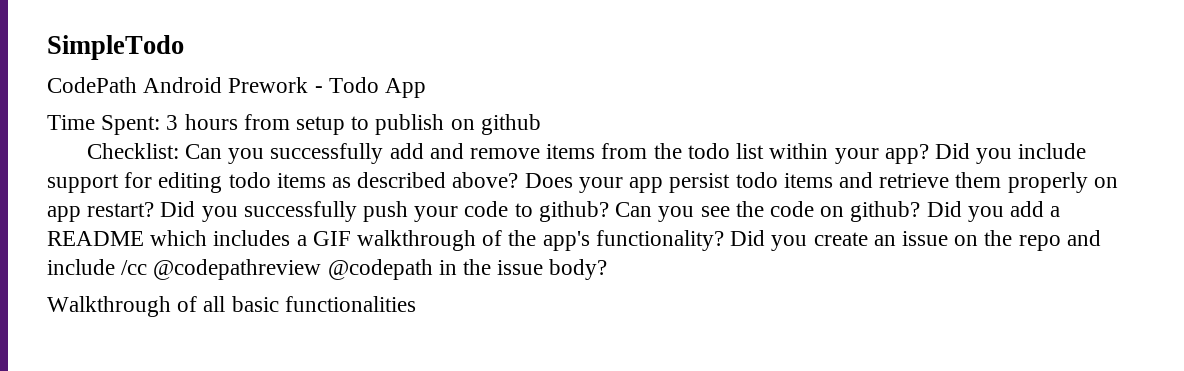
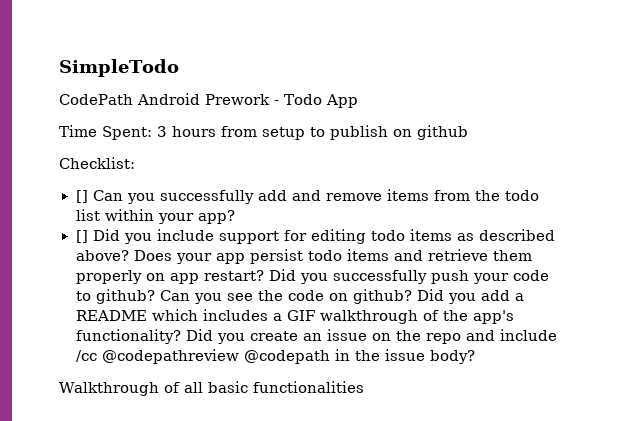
- Checklist: Can you successfully add and remove items from the todo list within your app? Did you include support for editing todo items as described above?
+ Checklist:
+ [] Can you successfully add and remove items from the todo list within your app?
+ [] Did you include support for editing todo items as described above?

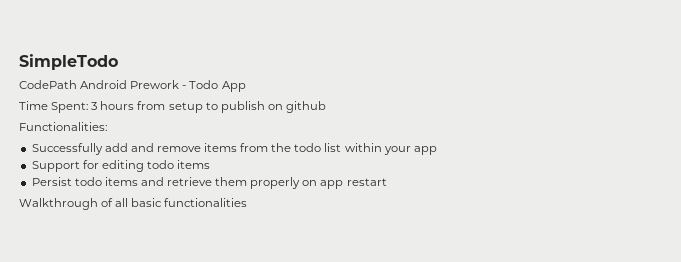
- Checklist:
- [] Can you successfully add and remove items from the todo list within your app?
- [] Did you include support for editing todo items as described above? Does your app persist todo items and retrieve them properly on app restart? Did you successfully push your code to github? Can you see the code on github? Did you add a README which includes a GIF walkthrough of the app's functionality? Did you create an issue on the repo and include /cc @codepathreview @codepath in the issue body?
+ Functionalities:
+ Successfully add and remove items from the todo list within your app
+ Support for editing todo items
+ Persist todo items and retrieve them properly on app restart

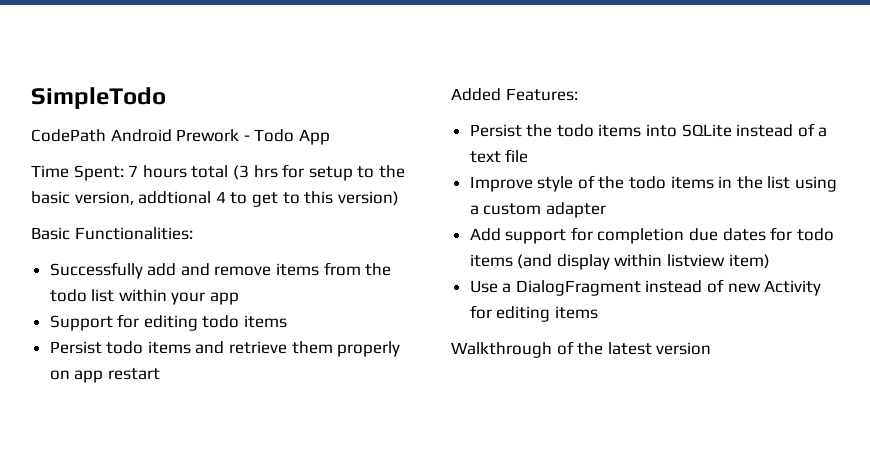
- Time Spent: 3 hours from setup to publish on github
- Functionalities:
+ Time Spent: 7 hours total (3 hrs for setup to the basic version, addtional 4 to get to this version)
+ Basic Functionalities:
+ Added Features:
+ Persist the todo items into SQLite instead of a text file
+ Improve style of the todo items in the list using a custom adapter
+ Add support for completion due dates for todo items (and display within listview item)
+ Use a DialogFragment instead of new Activity for editing items
- Walkthrough of all basic functionalities
+ Walkthrough of the latest version

